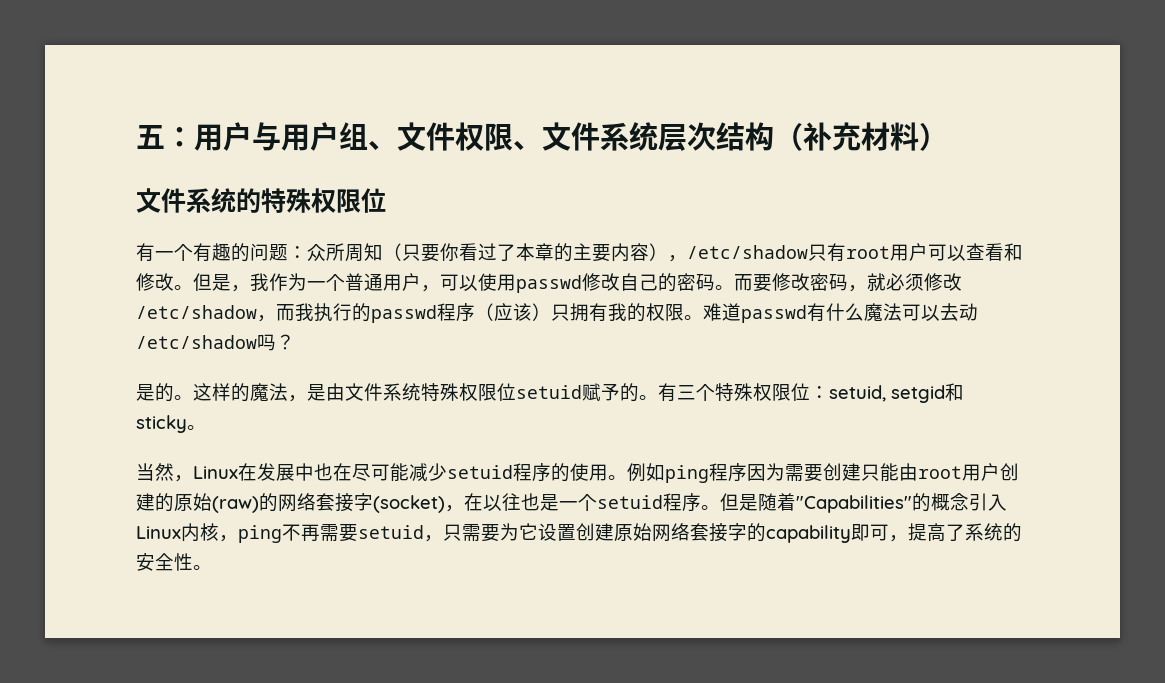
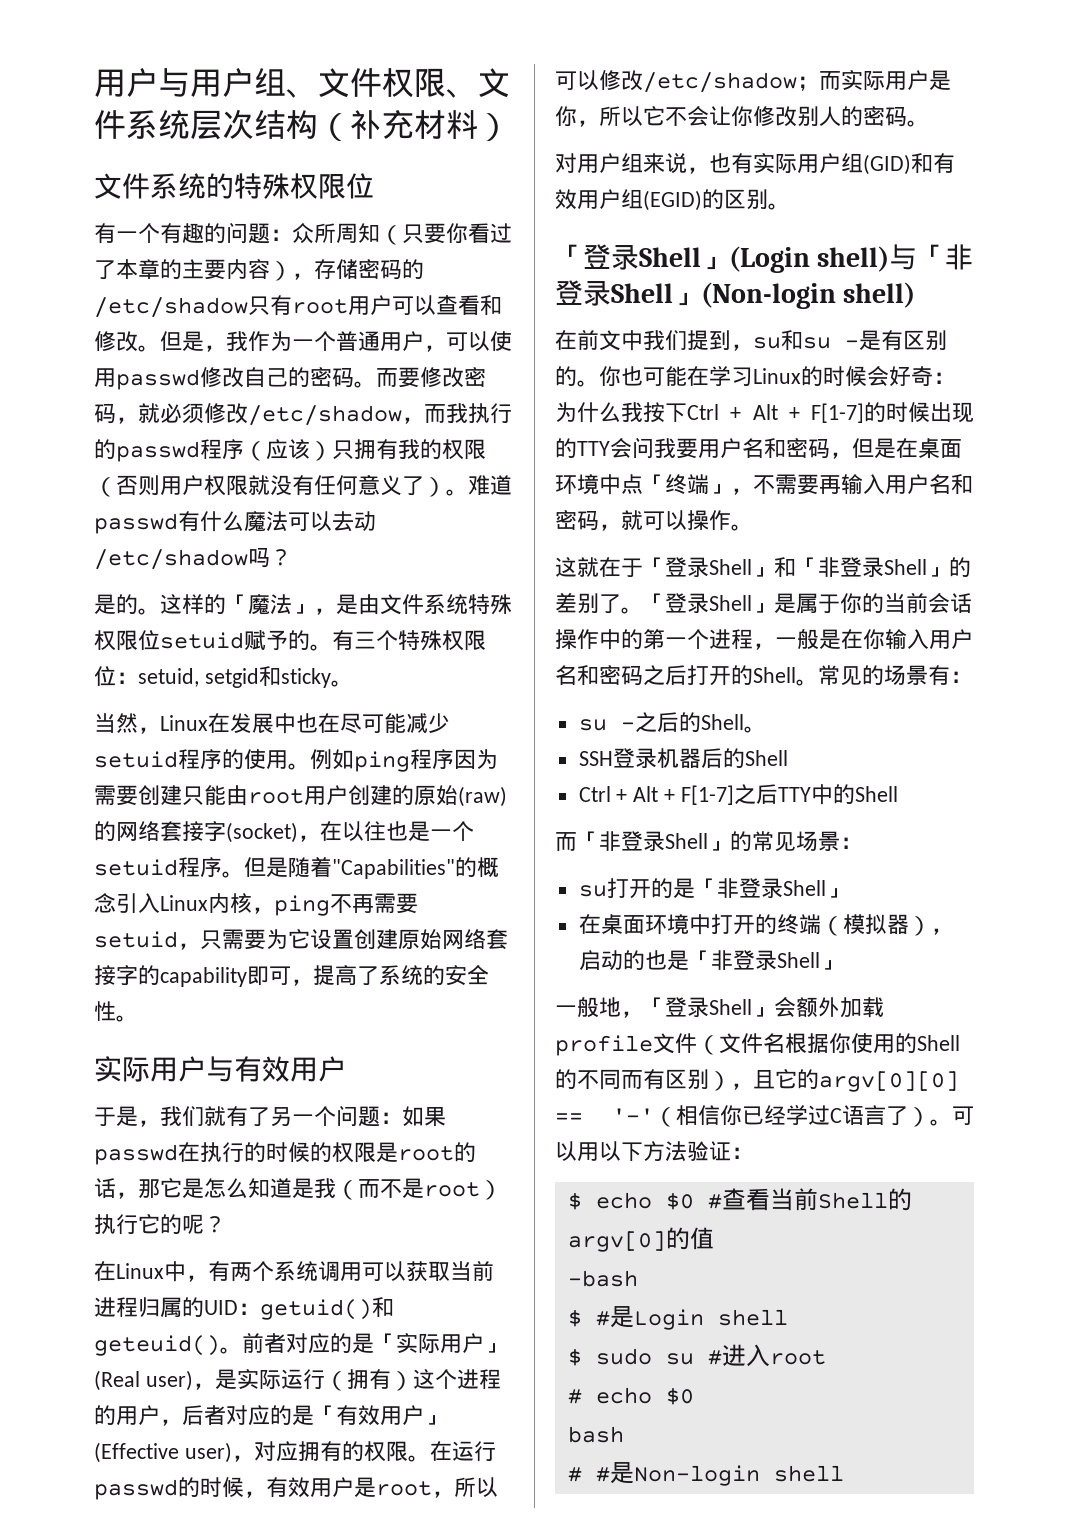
- 五：用户与用户组、文件权限、文件系统层次结构（补充材料）
+ 用户与用户组、文件权限、文件系统层次结构（补充材料）
- 有一个有趣的问题：众所周知（只要你看过了本章的主要内容），/etc/shadow只有root用户可以查看和修改。
+ 有一个有趣的问题：众所周知（只要你看过了本章的主要内容），存储密码的/etc/shadow只有root用户可以查看和修改。
- 而要修改密码，就必须修改/etc/shadow，而我执行的passwd程序（应该）只拥有我的权限。
+ 而要修改密码，就必须修改/etc/shadow，而我执行的passwd程序（应该）只拥有我的权限（否则用户权限就没有任何意义了）。
- 这样的魔法，是由文件系统特殊权限位setuid赋予的。
+ 这样的「魔法」，是由文件系统特殊权限位setuid赋予的。
+ 实际用户与有效用户
+ 于是，我们就有了另一个问题：如果passwd在执行的时候的权限是root的话，那它是怎么知道是我（而不是root）执行它的呢？
+ 在Linux中，有两个系统调用可以获取当前进程归属的UID：getuid()和geteuid()。前者对应的是「实际用户」(Real user)，是实际运行（拥有）这个进程的用户，后者对应的是「有效用户」(Effective user)，对应拥有的权限。在运行passwd的时候，有效用户是root，所以可以修改/etc/shadow；而实际用户是你，所以它不会让你修改别人的密码。
+ 对用户组来说，也有实际用户组(GID)和有效用户组(EGID)的区别。
+ 「登录Shell」(Login shell)与「非登录Shell」(Non-login shell)
+ 在前文中我们提到，su和su -是有区别的。你也可能在学习Linux的时候会好奇：为什么我按下Ctrl + Alt + F[1-7]的时候出现的TTY会问我要用户名和密码，但是在桌面环境中点「终端」，不需要再输入用户名和密码，就可以操作。
+ 这就在于「登录Shell」和「非登录Shell」的差别了。「登录Shell」是属于你的当前会话操作中的第一个进程，一般是在你输入用户名和密码之后打开的Shell。常见的场景有：
+ su -之后的Shell。
+ SSH登录机器后的Shell
+ Ctrl + Alt + F[1-7]之后TTY中的Shell
+ 而「非登录Shell」的常见场景：
+ su打开的是「非登录Shell」
+ 在桌面环境中打开的终端（模拟器），启动的也是「非登录Shell」
+ 一般地，「登录Shell」会额外加载profile文件（文件名根据你使用的Shell的不同而有区别），且它的argv[0][0] == '-'（相信你已经学过C语言了）。可以用以下方法验证：
+ $ echo $0 #查看当前Shell的argv[0]的值
+ -bash
+ $ #是Login shell
+ $ sudo su #进入root
+ # echo $0
+ bash
+ # #是Non-login shell

